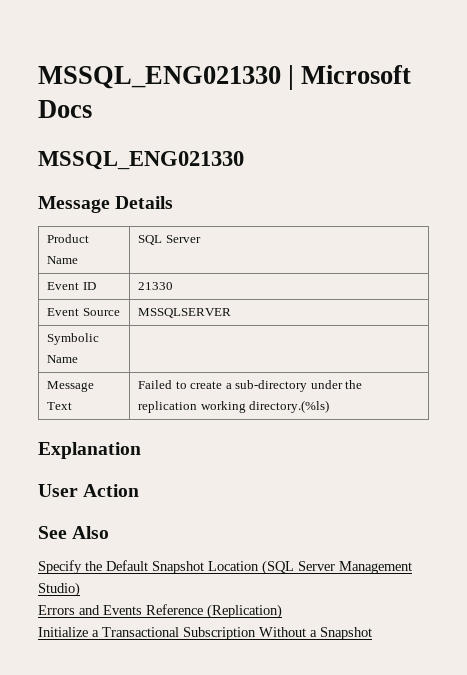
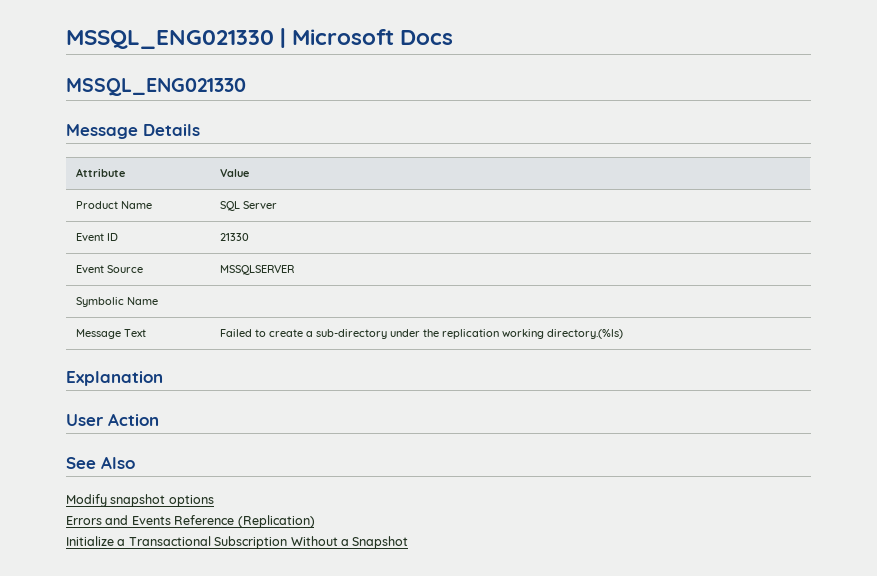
+ Attribute | Value
- Specify the Default Snapshot Location (SQL Server Management Studio)
+ Modify snapshot options

